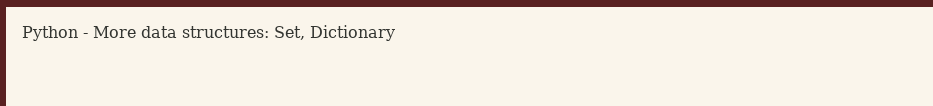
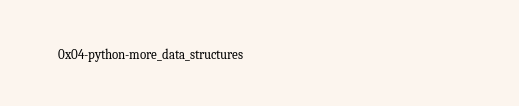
- Python - More data structures: Set, Dictionary
+ 0x04-python-more_data_structures

